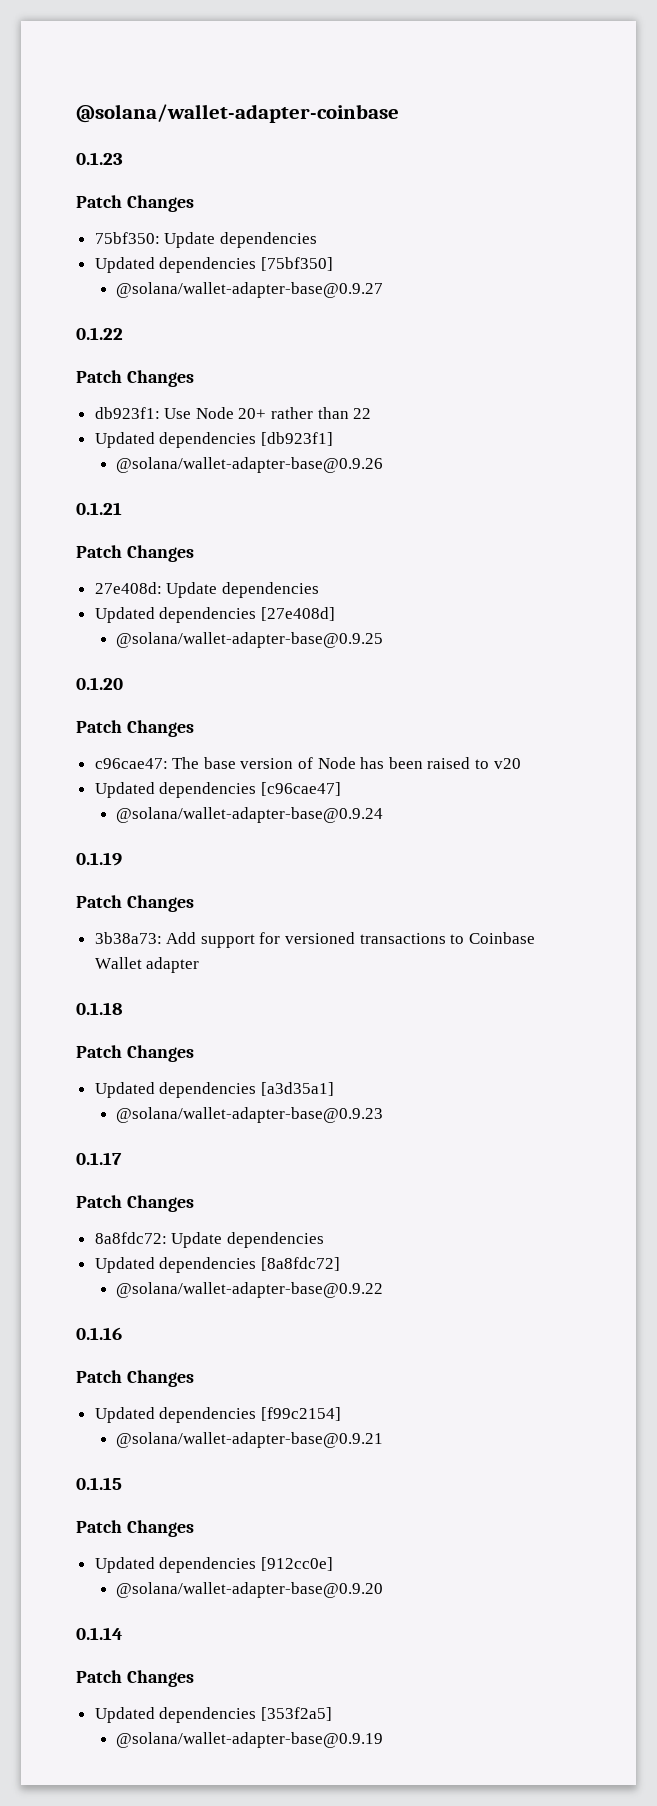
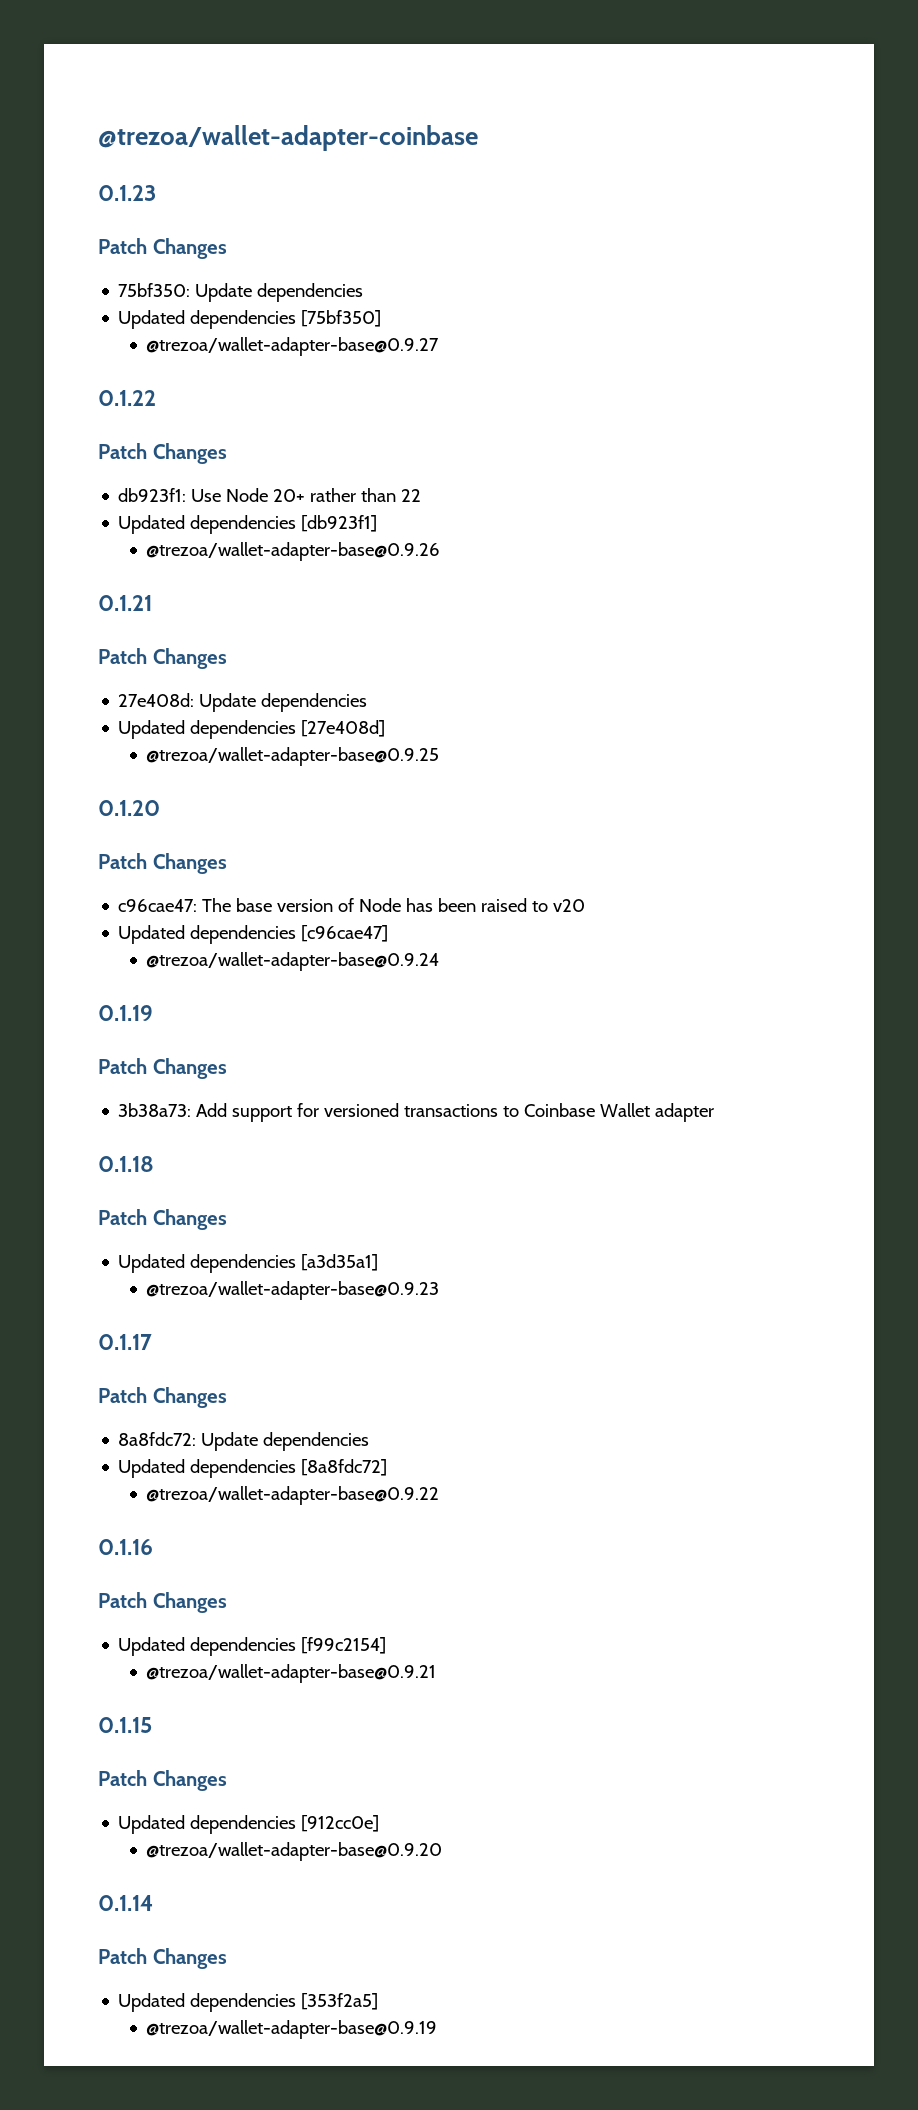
- @solana/wallet-adapter-coinbase
+ @trezoa/wallet-adapter-coinbase
- @solana/wallet-adapter-base@0.9.27
+ @trezoa/wallet-adapter-base@0.9.27
- @solana/wallet-adapter-base@0.9.26
+ @trezoa/wallet-adapter-base@0.9.26
- @solana/wallet-adapter-base@0.9.25
+ @trezoa/wallet-adapter-base@0.9.25
- @solana/wallet-adapter-base@0.9.24
+ @trezoa/wallet-adapter-base@0.9.24
- @solana/wallet-adapter-base@0.9.23
+ @trezoa/wallet-adapter-base@0.9.23
- @solana/wallet-adapter-base@0.9.22
+ @trezoa/wallet-adapter-base@0.9.22
- @solana/wallet-adapter-base@0.9.21
+ @trezoa/wallet-adapter-base@0.9.21
- @solana/wallet-adapter-base@0.9.20
+ @trezoa/wallet-adapter-base@0.9.20
- @solana/wallet-adapter-base@0.9.19
+ @trezoa/wallet-adapter-base@0.9.19

